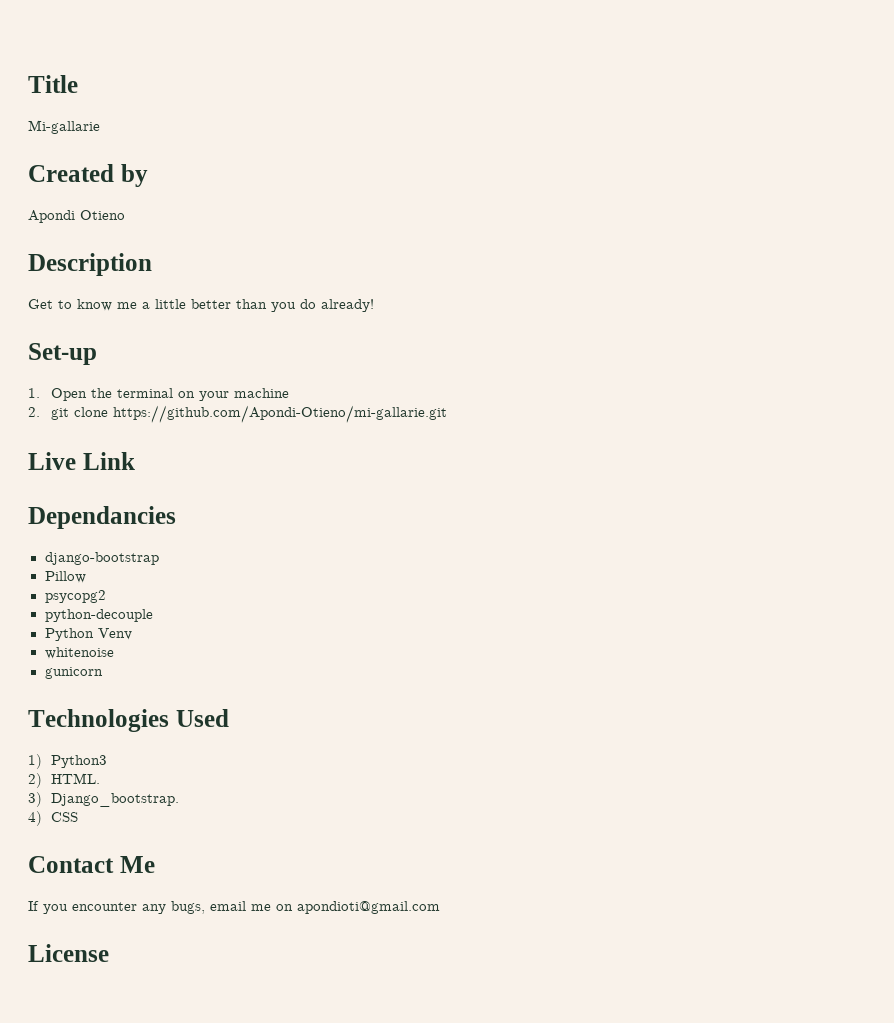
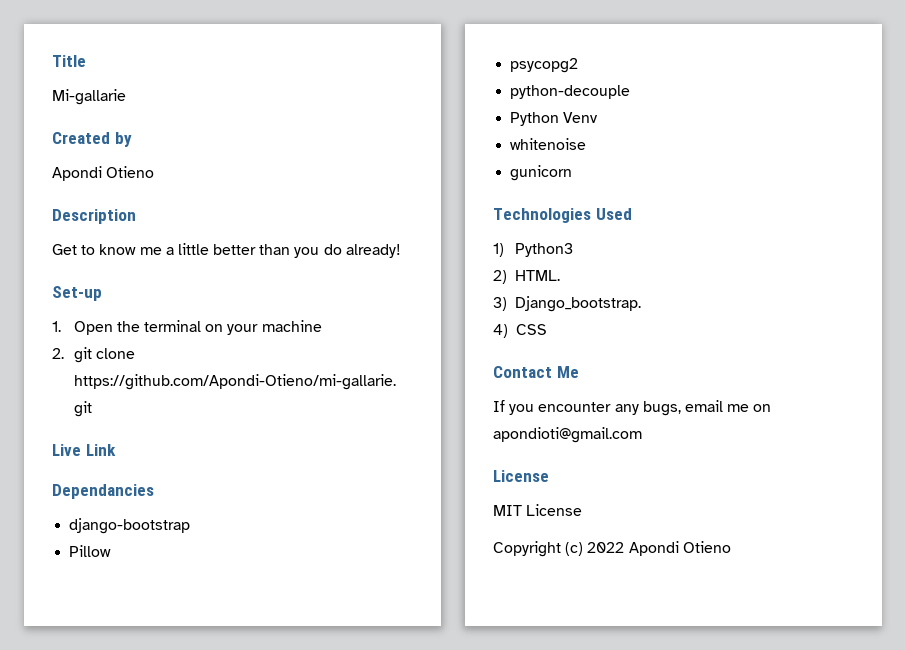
+ MIT License
+ Copyright (c) 2022 Apondi Otieno

